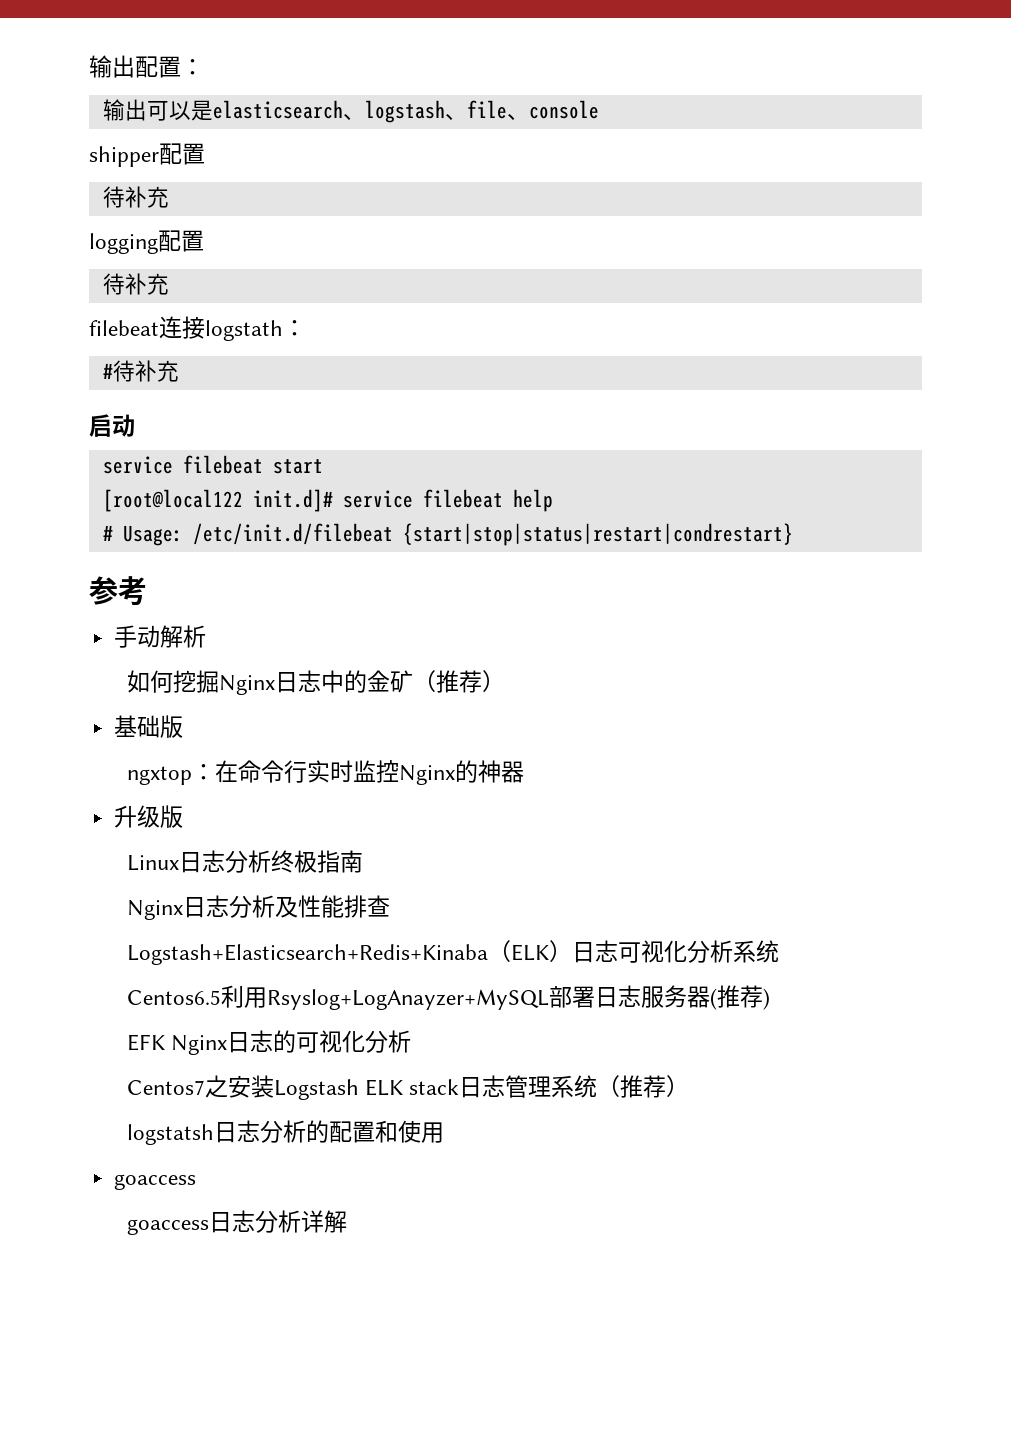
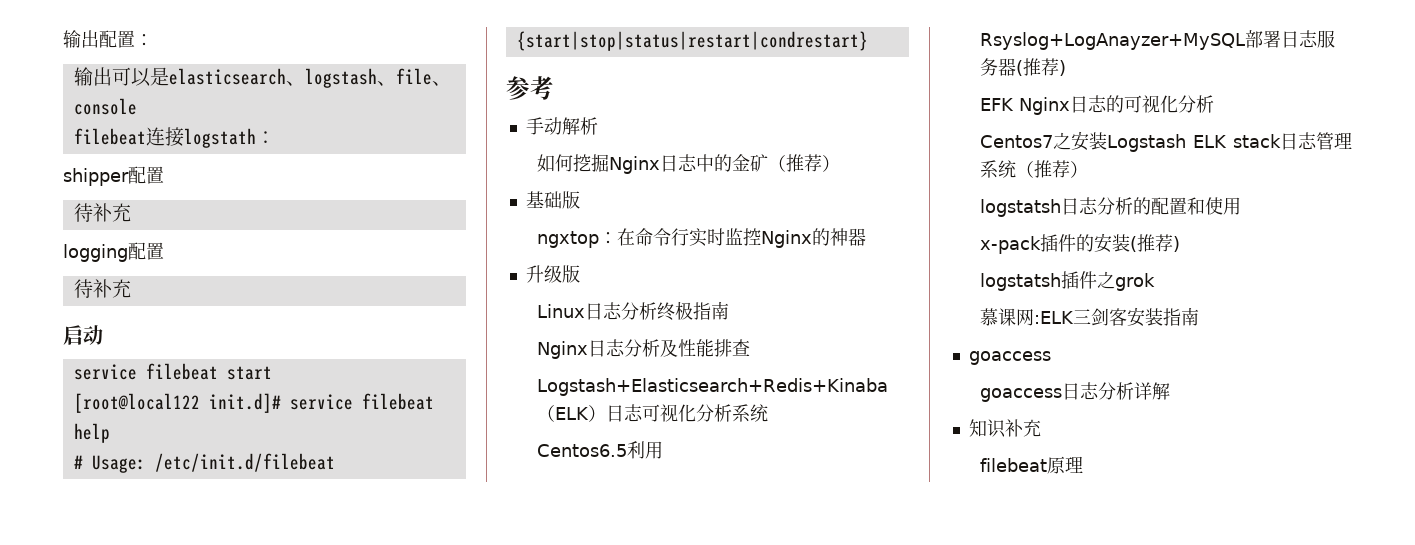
+ filebeat连接logstath：
- filebeat连接logstath：
- #待补充
+ x-pack插件的安装(推荐)
+ logstatsh插件之grok
+ 慕课网:ELK三剑客安装指南
+ 知识补充
+ filebeat原理

